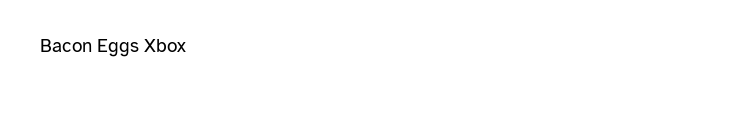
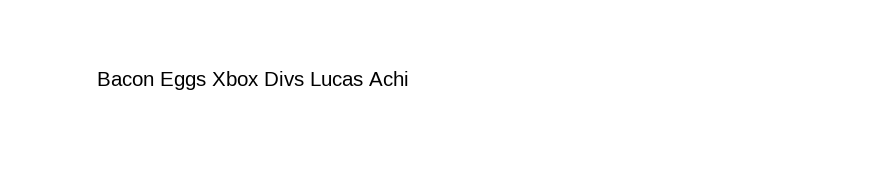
- Bacon Eggs Xbox
+ Bacon Eggs Xbox Divs Lucas Achi

